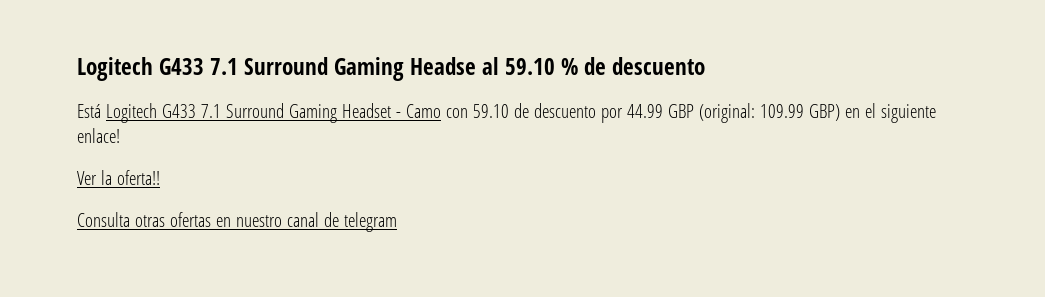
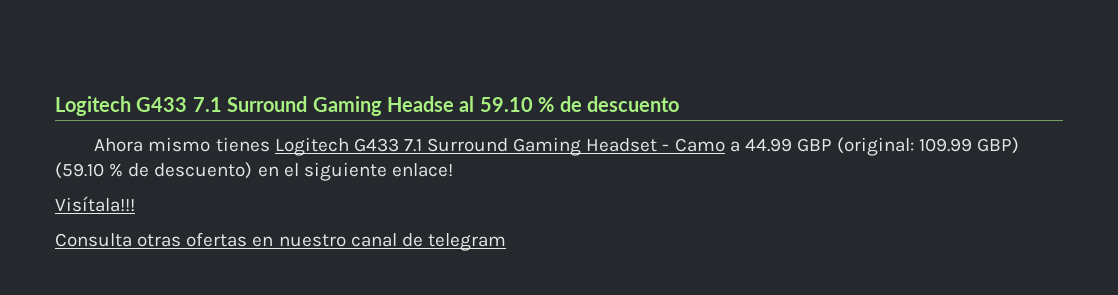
- Está Logitech G433 7.1 Surround Gaming Headset - Camo con 59.10 de descuento por 44.99 GBP (original: 109.99 GBP) en el siguiente enlace!
+ Ahora mismo tienes Logitech G433 7.1 Surround Gaming Headset - Camo a 44.99 GBP (original: 109.99 GBP) (59.10 % de descuento) en el siguiente enlace!
- Ver la oferta!!
+ Visítala!!!

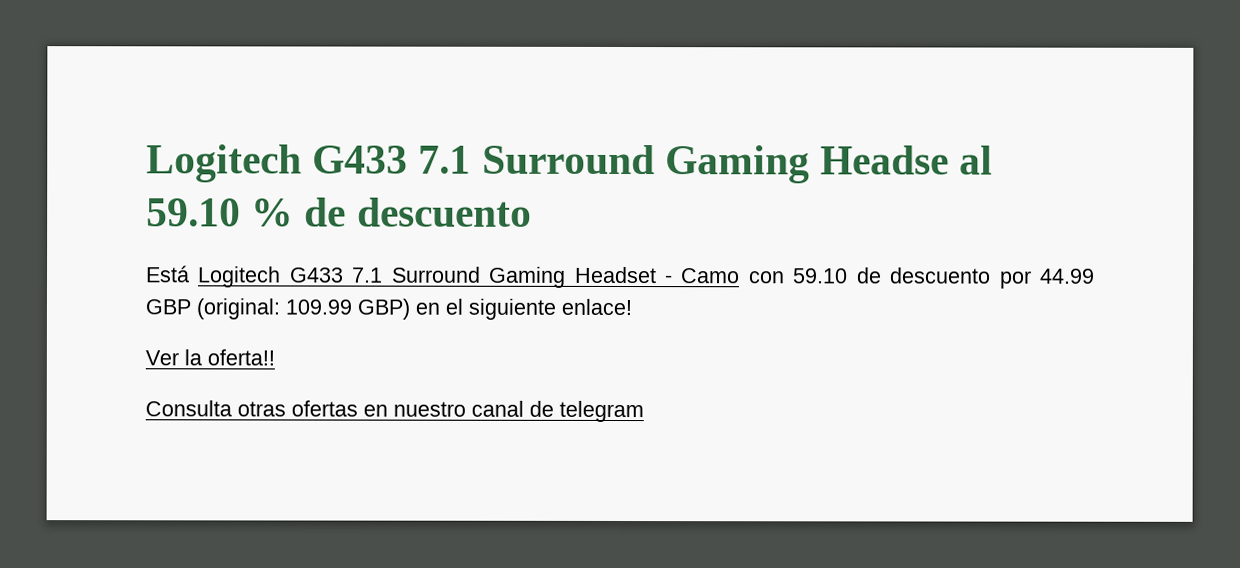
- Ahora mismo tienes Logitech G433 7.1 Surround Gaming Headset - Camo a 44.99 GBP (original: 109.99 GBP) (59.10 % de descuento) en el siguiente enlace!
+ Está Logitech G433 7.1 Surround Gaming Headset - Camo con 59.10 de descuento por 44.99 GBP (original: 109.99 GBP) en el siguiente enlace!
- Visítala!!!
+ Ver la oferta!!

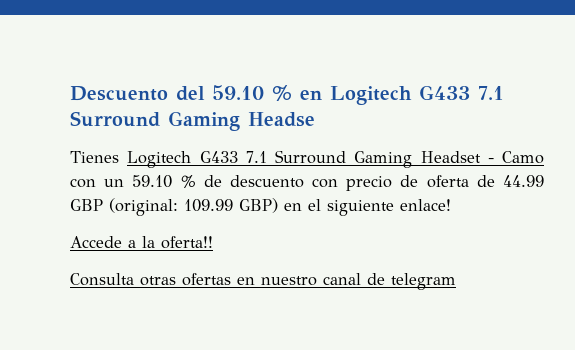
- Logitech G433 7.1 Surround Gaming Headse al 59.10 % de descuento
- Está Logitech G433 7.1 Surround Gaming Headset - Camo con 59.10 de descuento por 44.99 GBP (original: 109.99 GBP) en el siguiente enlace!
+ Descuento del 59.10 % en Logitech G433 7.1 Surround Gaming Headse
+ Tienes Logitech G433 7.1 Surround Gaming Headset - Camo con un 59.10 % de descuento con precio de oferta de 44.99 GBP (original: 109.99 GBP) en el siguiente enlace!
- Ver la oferta!!
+ Accede a la oferta!!

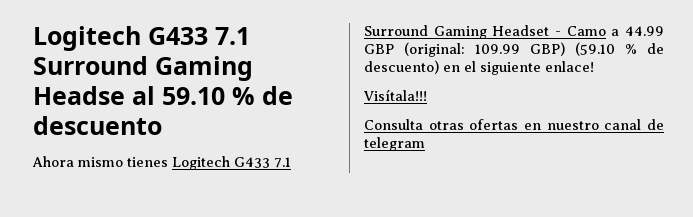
- Descuento del 59.10 % en Logitech G433 7.1 Surround Gaming Headse
- Tienes Logitech G433 7.1 Surround Gaming Headset - Camo con un 59.10 % de descuento con precio de oferta de 44.99 GBP (original: 109.99 GBP) en el siguiente enlace!
+ Logitech G433 7.1 Surround Gaming Headse al 59.10 % de descuento
+ Ahora mismo tienes Logitech G433 7.1 Surround Gaming Headset - Camo a 44.99 GBP (original: 109.99 GBP) (59.10 % de descuento) en el siguiente enlace!
- Accede a la oferta!!
+ Visítala!!!

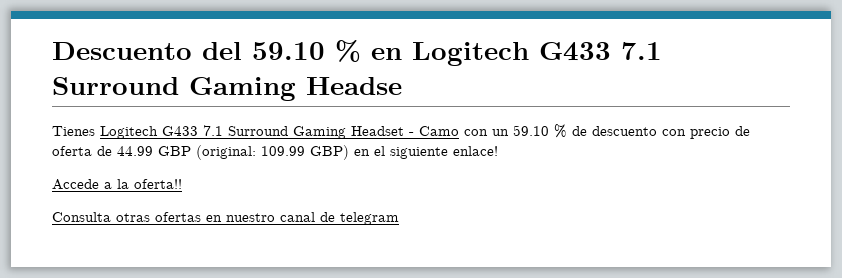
- Logitech G433 7.1 Surround Gaming Headse al 59.10 % de descuento
- Ahora mismo tienes Logitech G433 7.1 Surround Gaming Headset - Camo a 44.99 GBP (original: 109.99 GBP) (59.10 % de descuento) en el siguiente enlace!
+ Descuento del 59.10 % en Logitech G433 7.1 Surround Gaming Headse
+ Tienes Logitech G433 7.1 Surround Gaming Headset - Camo con un 59.10 % de descuento con precio de oferta de 44.99 GBP (original: 109.99 GBP) en el siguiente enlace!
- Visítala!!!
+ Accede a la oferta!!

